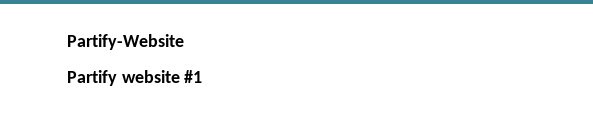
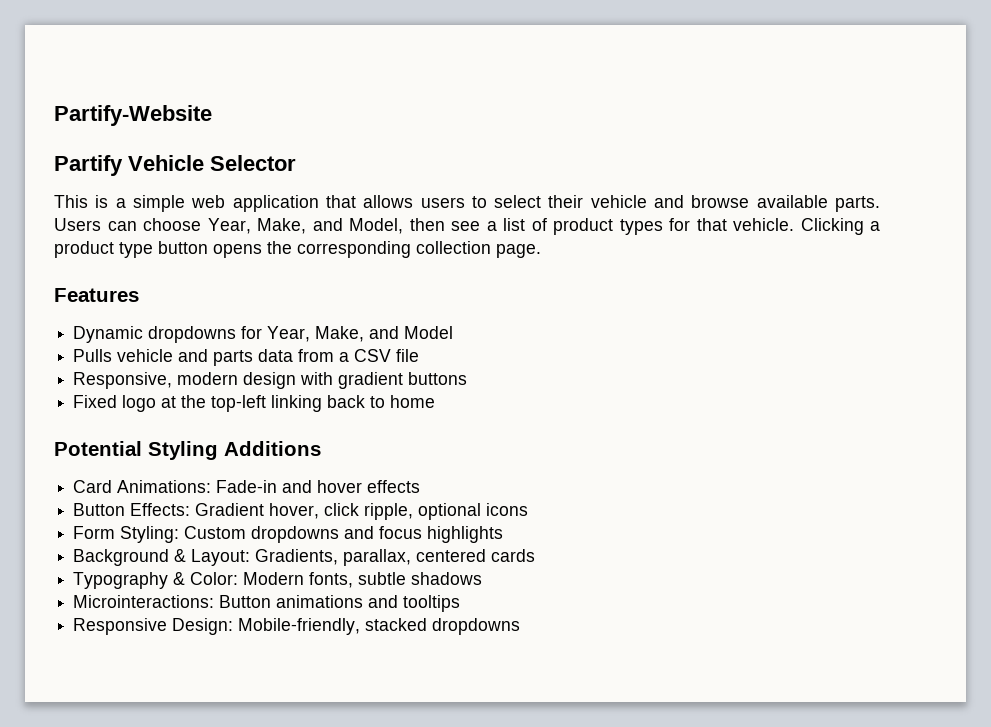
- Partify website #1
+ Partify Vehicle Selector
+ This is a simple web application that allows users to select their vehicle and browse available parts. Users can choose Year, Make, and Model, then see a list of product types for that vehicle. Clicking a product type button opens the corresponding collection page.
+ Features
+ Dynamic dropdowns for Year, Make, and Model
+ Pulls vehicle and parts data from a CSV file
+ Responsive, modern design with gradient buttons
+ Fixed logo at the top-left linking back to home
+ Potential Styling Additions
+ Card Animations: Fade-in and hover effects
+ Button Effects: Gradient hover, click ripple, optional icons
+ Form Styling: Custom dropdowns and focus highlights
+ Background & Layout: Gradients, parallax, centered cards
+ Typography & Color: Modern fonts, subtle shadows
+ Microinteractions: Button animations and tooltips
+ Responsive Design: Mobile-friendly, stacked dropdowns

